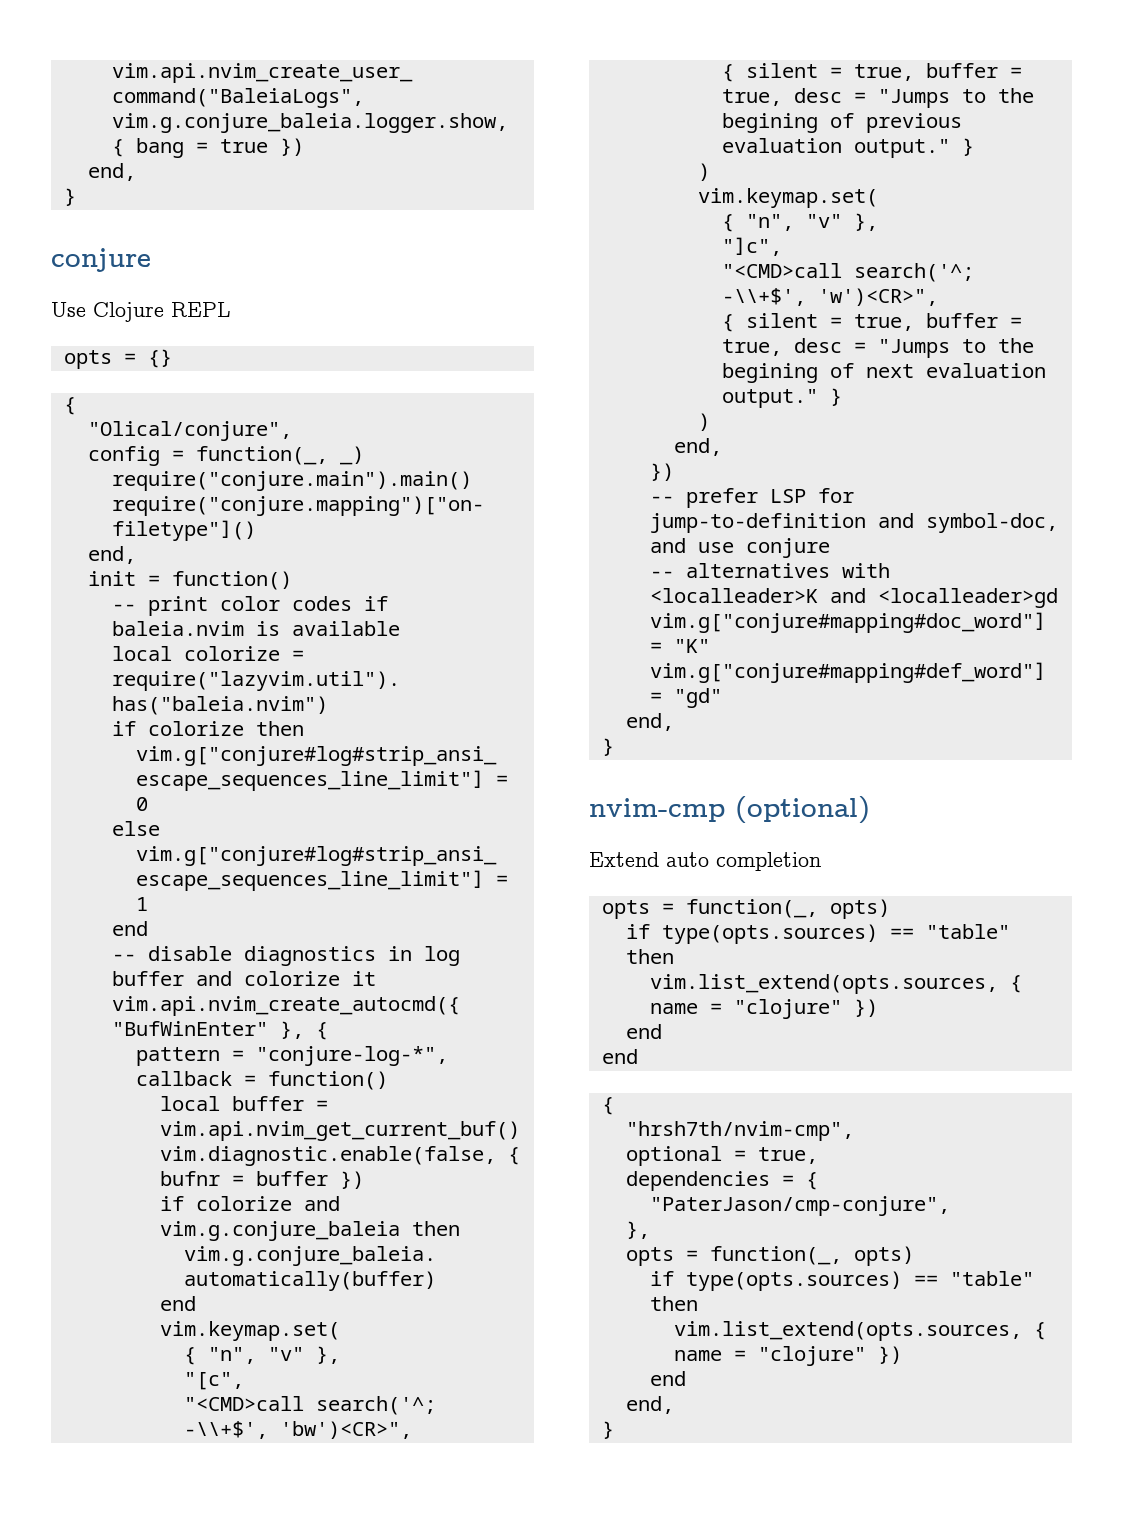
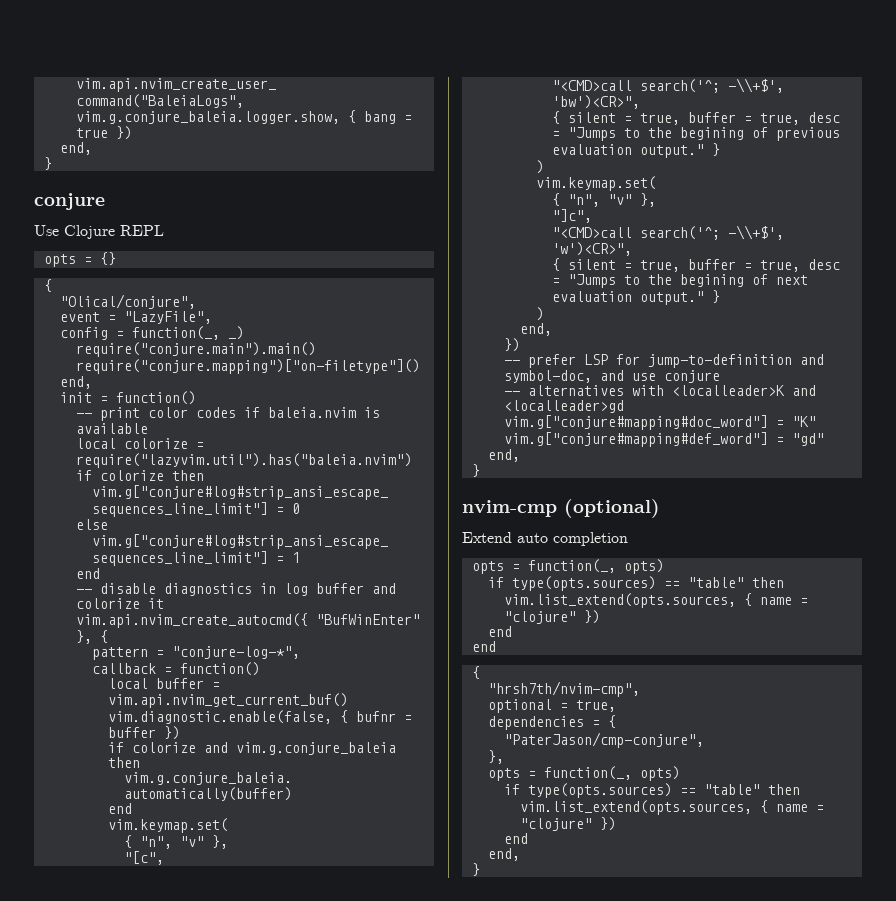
+ event = "LazyFile",

